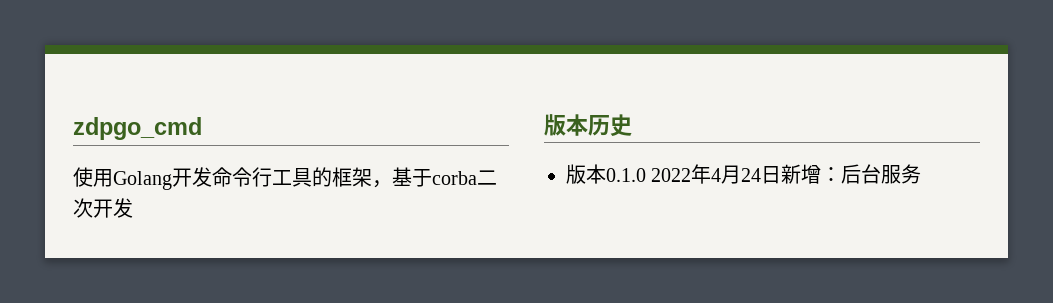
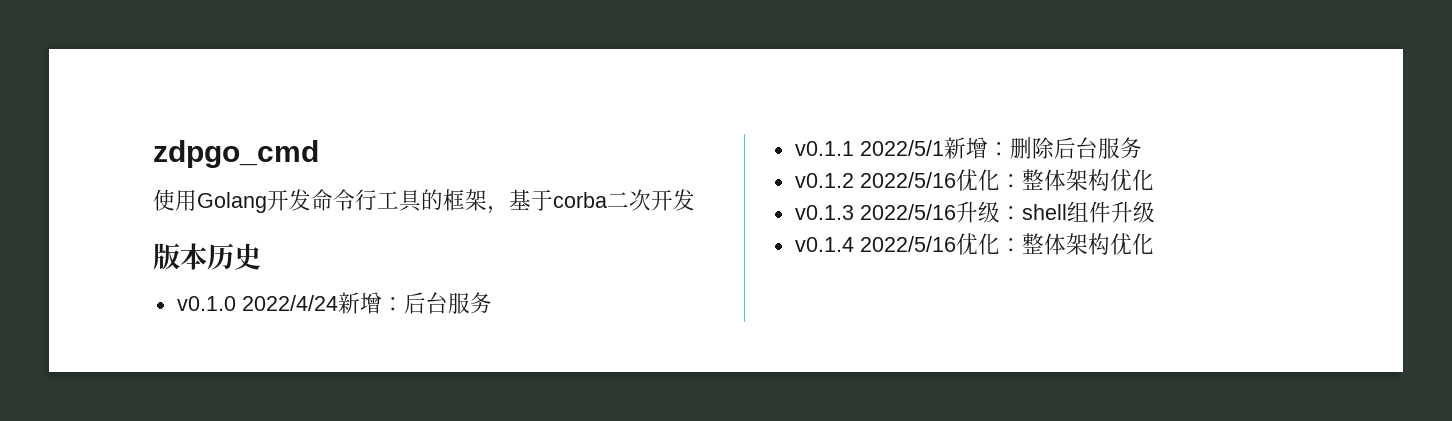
- 版本0.1.0 2022年4月24日新增：后台服务
+ v0.1.0 2022/4/24新增：后台服务
+ v0.1.1 2022/5/1新增：删除后台服务
+ v0.1.2 2022/5/16优化：整体架构优化
+ v0.1.3 2022/5/16升级：shell组件升级
+ v0.1.4 2022/5/16优化：整体架构优化

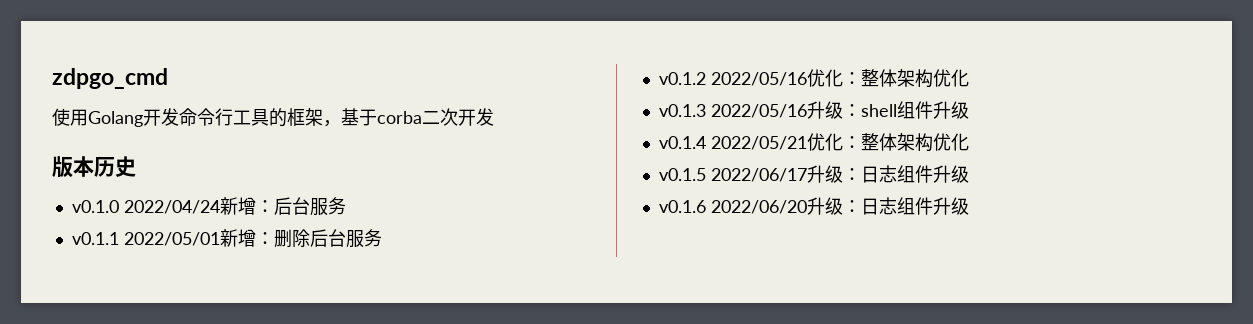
- v0.1.0 2022/4/24新增：后台服务
+ v0.1.0 2022/04/24新增：后台服务
- v0.1.1 2022/5/1新增：删除后台服务
+ v0.1.1 2022/05/01新增：删除后台服务
- v0.1.2 2022/5/16优化：整体架构优化
+ v0.1.2 2022/05/16优化：整体架构优化
- v0.1.3 2022/5/16升级：shell组件升级
+ v0.1.3 2022/05/16升级：shell组件升级
- v0.1.4 2022/5/16优化：整体架构优化
+ v0.1.4 2022/05/21优化：整体架构优化
+ v0.1.5 2022/06/17升级：日志组件升级
+ v0.1.6 2022/06/20升级：日志组件升级

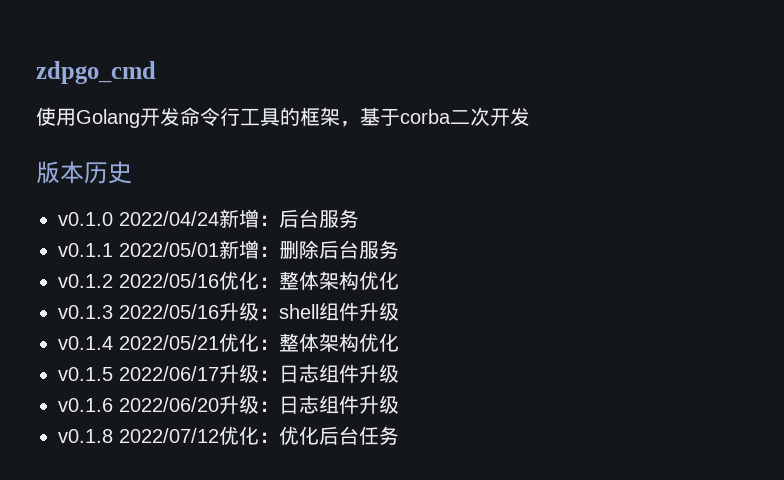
+ v0.1.8 2022/07/12优化：优化后台任务

